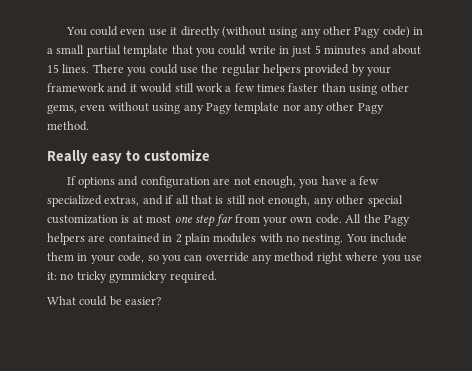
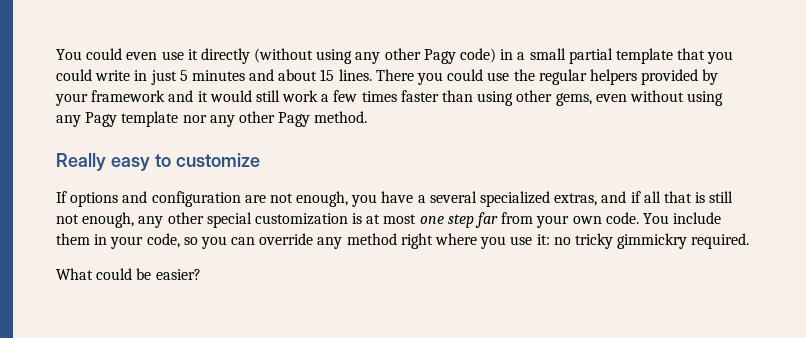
- If options and configuration are not enough, you have a few specialized extras, and if all that is still not enough, any other special customization is at most one step far from your own code.
+ If options and configuration are not enough, you have a several specialized extras, and if all that is still not enough, any other special customization is at most one step far from your own code.
- All the Pagy helpers are contained in 2 plain modules with no nesting.
- You include them in your code, so you can override any method right where you use it: no tricky gymmickry required.
+ You include them in your code, so you can override any method right where you use it: no tricky gimmickry required.

